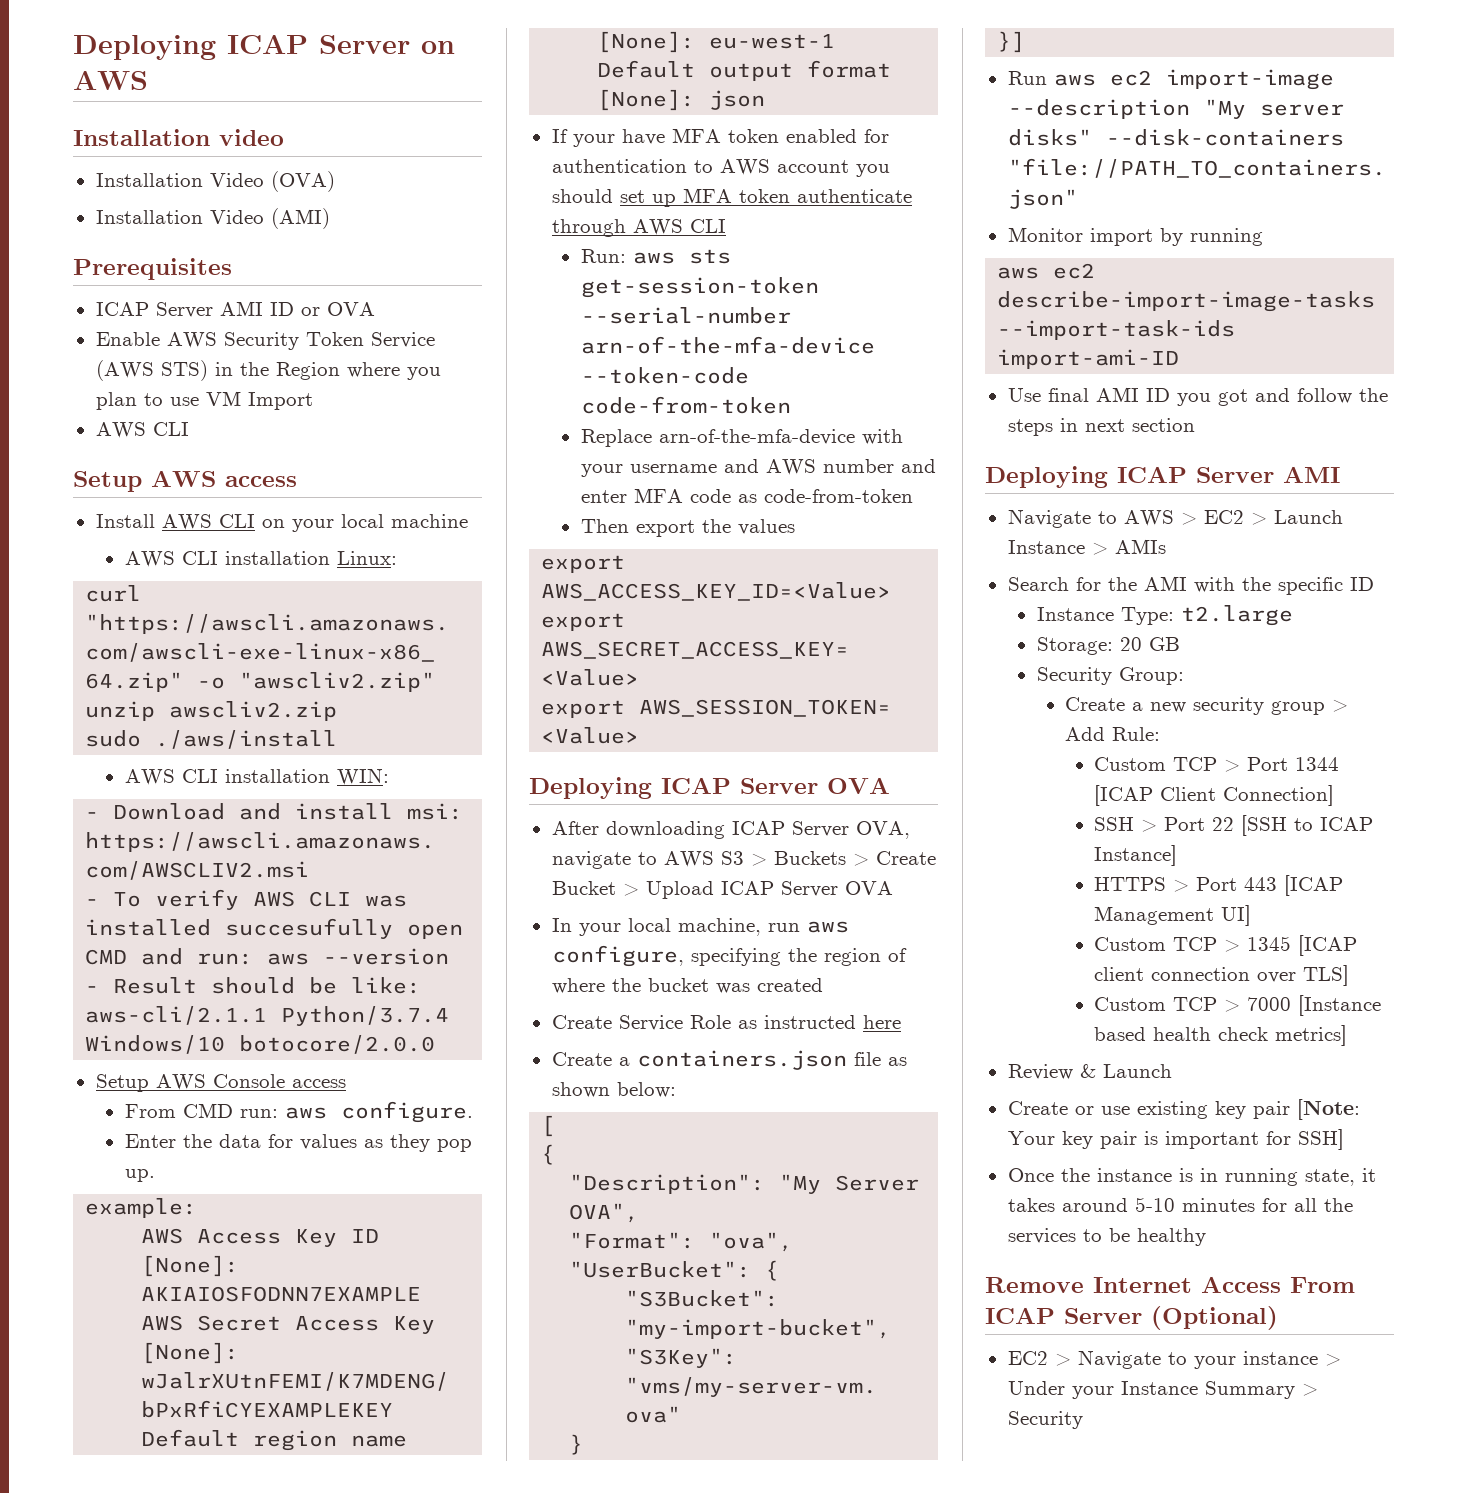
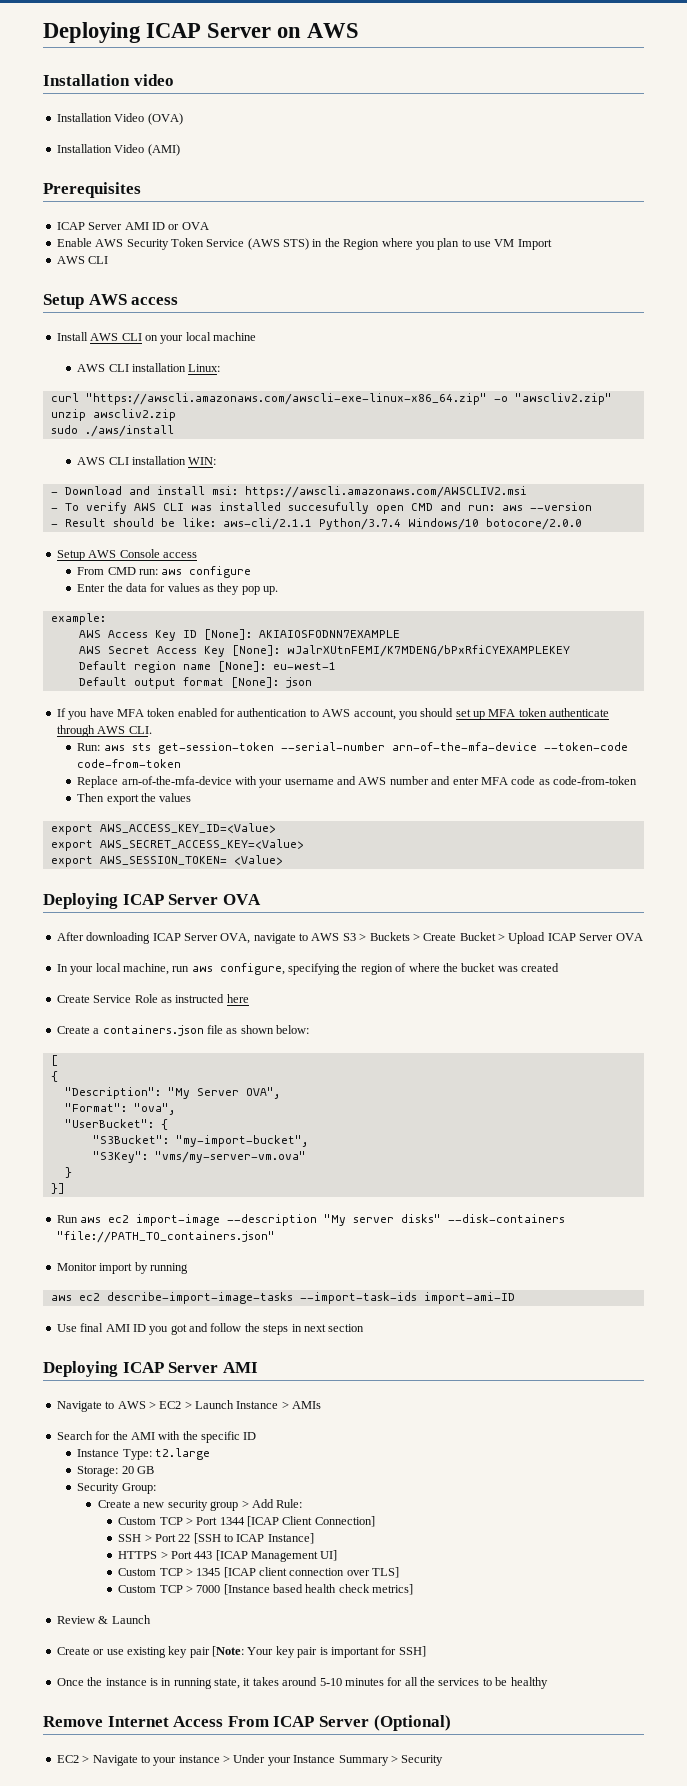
- From CMD run: aws configure.
+ From CMD run: aws configure
- If your have MFA token enabled for authentication to AWS account you should set up MFA token authenticate through AWS CLI
+ If you have MFA token enabled for authentication to AWS account, you should set up MFA token authenticate through AWS CLI.

